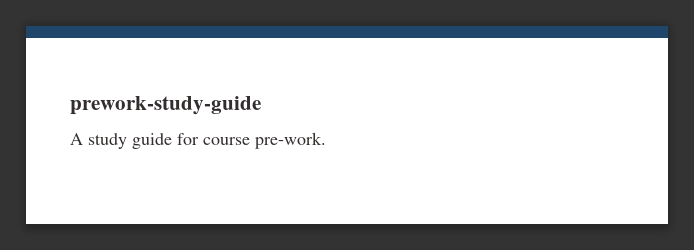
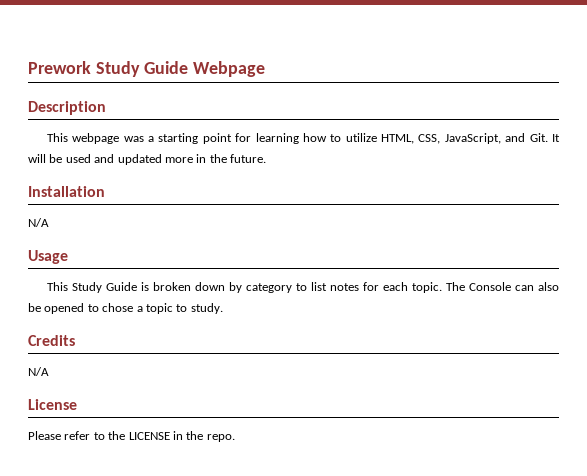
- prework-study-guide
- A study guide for course pre-work.
+ Prework Study Guide Webpage
+ Description
+ This webpage was a starting point for learning how to utilize HTML, CSS, JavaScript, and Git. It will be used and updated more in the future.
+ Installation
+ N/A
+ Usage
+ This Study Guide is broken down by category to list notes for each topic. The Console can also be opened to chose a topic to study.
+ Credits
+ N/A
+ License
+ Please refer to the LICENSE in the repo.

